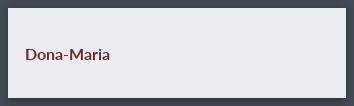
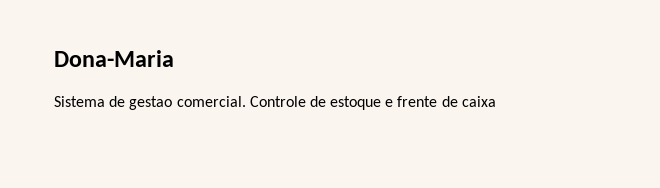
+ Sistema de gestao comercial. Controle de estoque e frente de caixa

